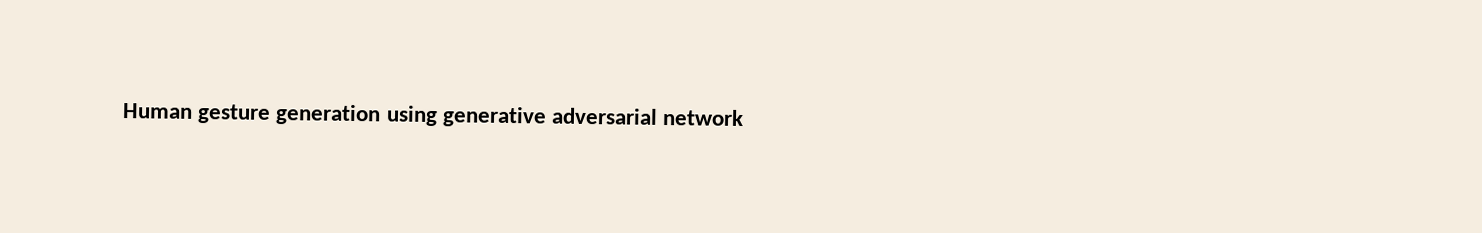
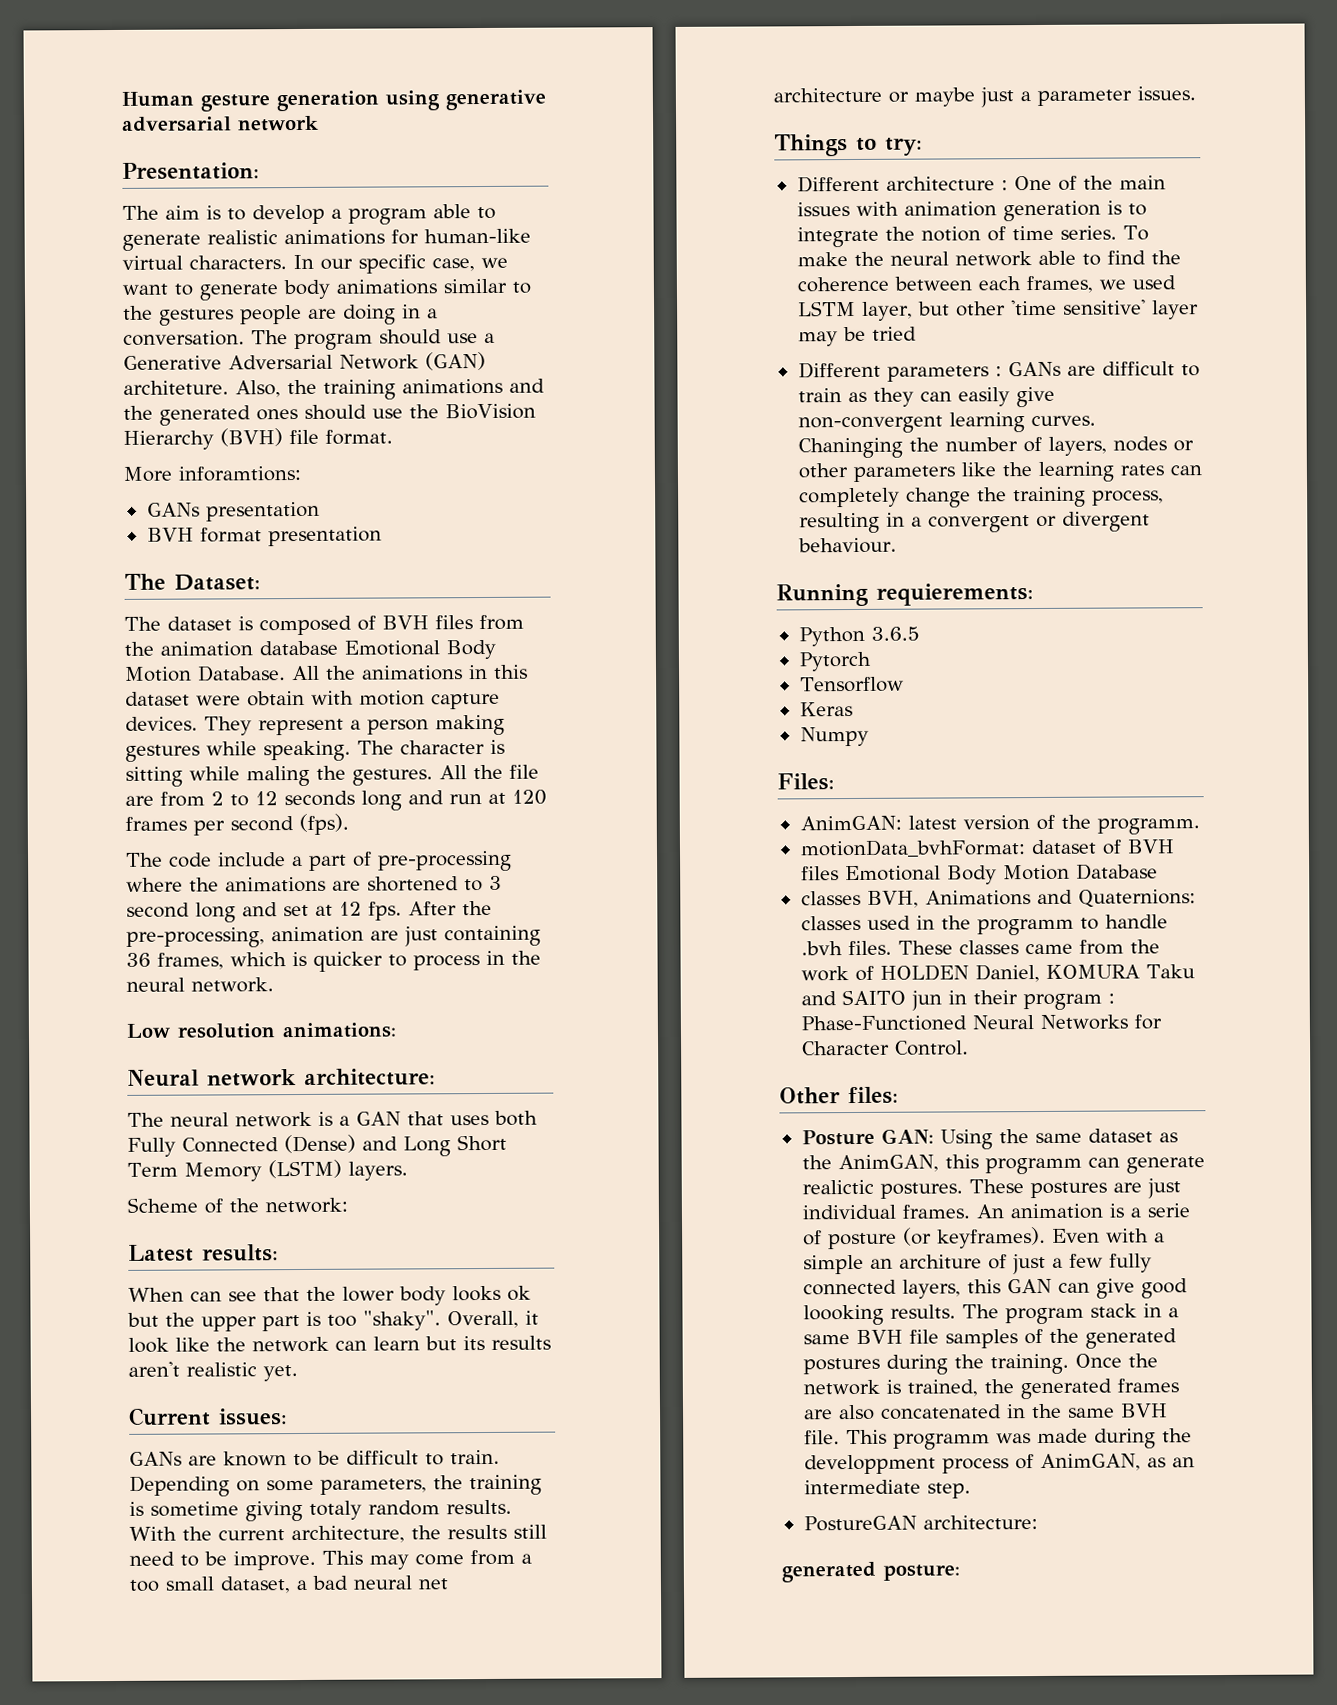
+ Presentation:
+ The aim is to develop a program able to generate realistic animations for human-like virtual characters. In our specific case, we want to generate body animations similar to the gestures people are doing in a conversation. The program should use a Generative Adversarial Network (GAN) architeture. Also, the training animations and the generated ones should use the BioVision Hierarchy (BVH) file format.
+ More inforamtions:
+ GANs presentation
+ BVH format presentation
+ The Dataset:
+ The dataset is composed of BVH files from the animation database Emotional Body Motion Database. All the animations in this dataset were obtain with motion capture devices. They represent a person making gestures while speaking. The character is sitting while maling the gestures. All the file are from 2 to 12 seconds long and run at 120 frames per second (fps).
+ The code include a part of pre-processing where the animations are shortened to 3 second long and set at 12 fps. After the pre-processing, animation are just containing 36 frames, which is quicker to process in the neural network.
+ Low resolution animations:
+ Neural network architecture:
+ The neural network is a GAN that uses both Fully Connected (Dense) and Long Short Term Memory (LSTM) layers.
+ Scheme of the network:
+ Latest results:
+ When can see that the lower body looks ok but the upper part is too "shaky". Overall, it look like the network can learn but its results aren't realistic yet.
+ Current issues:
+ GANs are known to be difficult to train. Depending on some parameters, the training is sometime giving totaly random results. With the current architecture, the results still need to be improve. This may come from a too small dataset, a bad neural net architecture or maybe just a parameter issues.
+ Things to try:
+ Different architecture : One of the main issues with animation generation is to integrate the notion of time series. To make the neural network able to find the coherence between each frames, we used LSTM layer, but other 'time sensitive' layer may be tried
+ Different parameters : GANs are difficult to train as they can easily give non-convergent learning curves. Chaninging the number of layers, nodes or other parameters like the learning rates can completely change the training process, resulting in a convergent or divergent behaviour.
+ Running requierements:
+ Python 3.6.5
+ Pytorch
+ Tensorflow
+ Keras
+ Numpy
+ Files:
+ AnimGAN: latest version of the programm.
+ motionData_bvhFormat: dataset of BVH files Emotional Body Motion Database
+ classes BVH, Animations and Quaternions: classes used in the programm to handle .bvh files. These classes came from the work of HOLDEN Daniel, KOMURA Taku and SAITO jun in their program : Phase-Functioned Neural Networks for Character Control.
+ Other files:
+ Posture GAN: Using the same dataset as the AnimGAN, this programm can generate realictic postures. These postures are just individual frames. An animation is a serie of posture (or keyframes). Even with a simple an architure of just a few fully connected layers, this GAN can give good loooking results. The program stack in a same BVH file samples of the generated postures during the training. Once the network is trained, the generated frames are also concatenated in the same BVH file. This programm was made during the developpment process of AnimGAN, as an intermediate step.
+ PostureGAN architecture:
+ generated posture:

